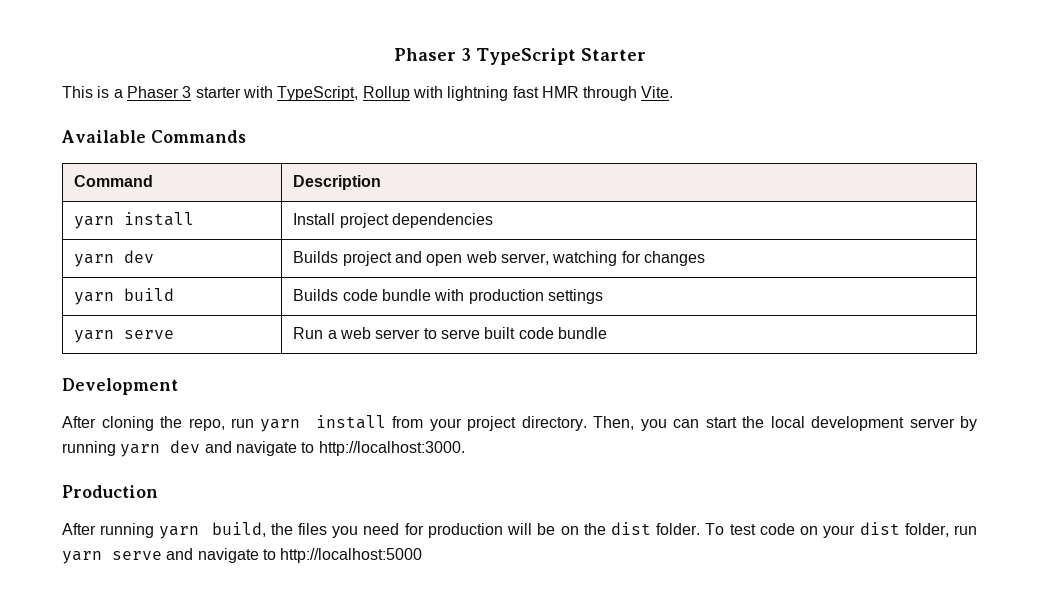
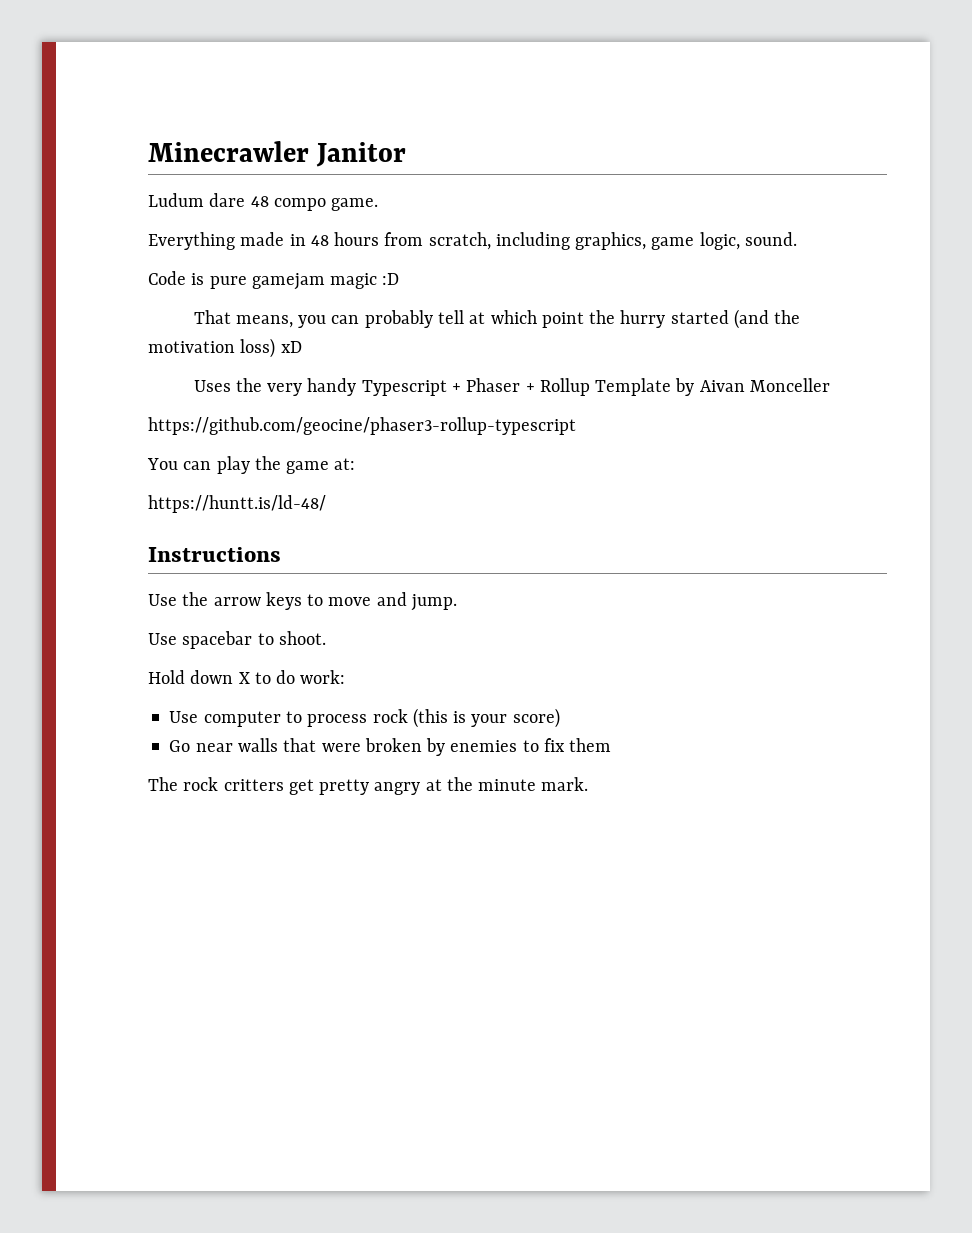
- Phaser 3 TypeScript Starter
- This is a Phaser 3 starter with TypeScript, Rollup with lightning fast HMR through Vite.
- Available Commands
- Command | Description
- yarn install | Install project dependencies
- yarn dev | Builds project and open web server, watching for changes
- yarn build | Builds code bundle with production settings
- yarn serve | Run a web server to serve built code bundle
- Development
- After cloning the repo, run yarn install from your project directory. Then, you can start the local development server by running yarn dev and navigate to http://localhost:3000.
- Production
- After running yarn build, the files you need for production will be on the dist folder. To test code on your dist folder, run yarn serve and navigate to http://localhost:5000
+ Minecrawler Janitor
+ Ludum dare 48 compo game.
+ Everything made in 48 hours from scratch, including graphics, game logic, sound.
+ Code is pure gamejam magic :D
+ That means, you can probably tell at which point the hurry started (and the motivation loss) xD
+ Uses the very handy Typescript + Phaser + Rollup Template by Aivan Monceller
+ https://github.com/geocine/phaser3-rollup-typescript
+ You can play the game at:
+ https://huntt.is/ld-48/
+ Instructions
+ Use the arrow keys to move and jump.
+ Use spacebar to shoot.
+ Hold down X to do work:
+ Use computer to process rock (this is your score)
+ Go near walls that were broken by enemies to fix them
+ The rock critters get pretty angry at the minute mark.

